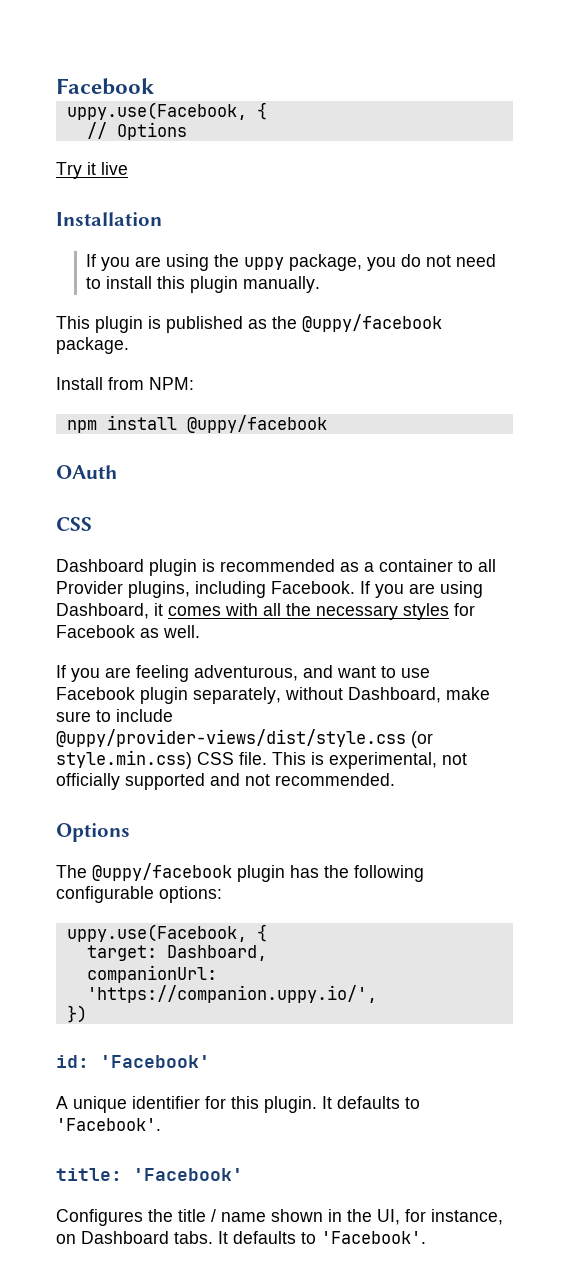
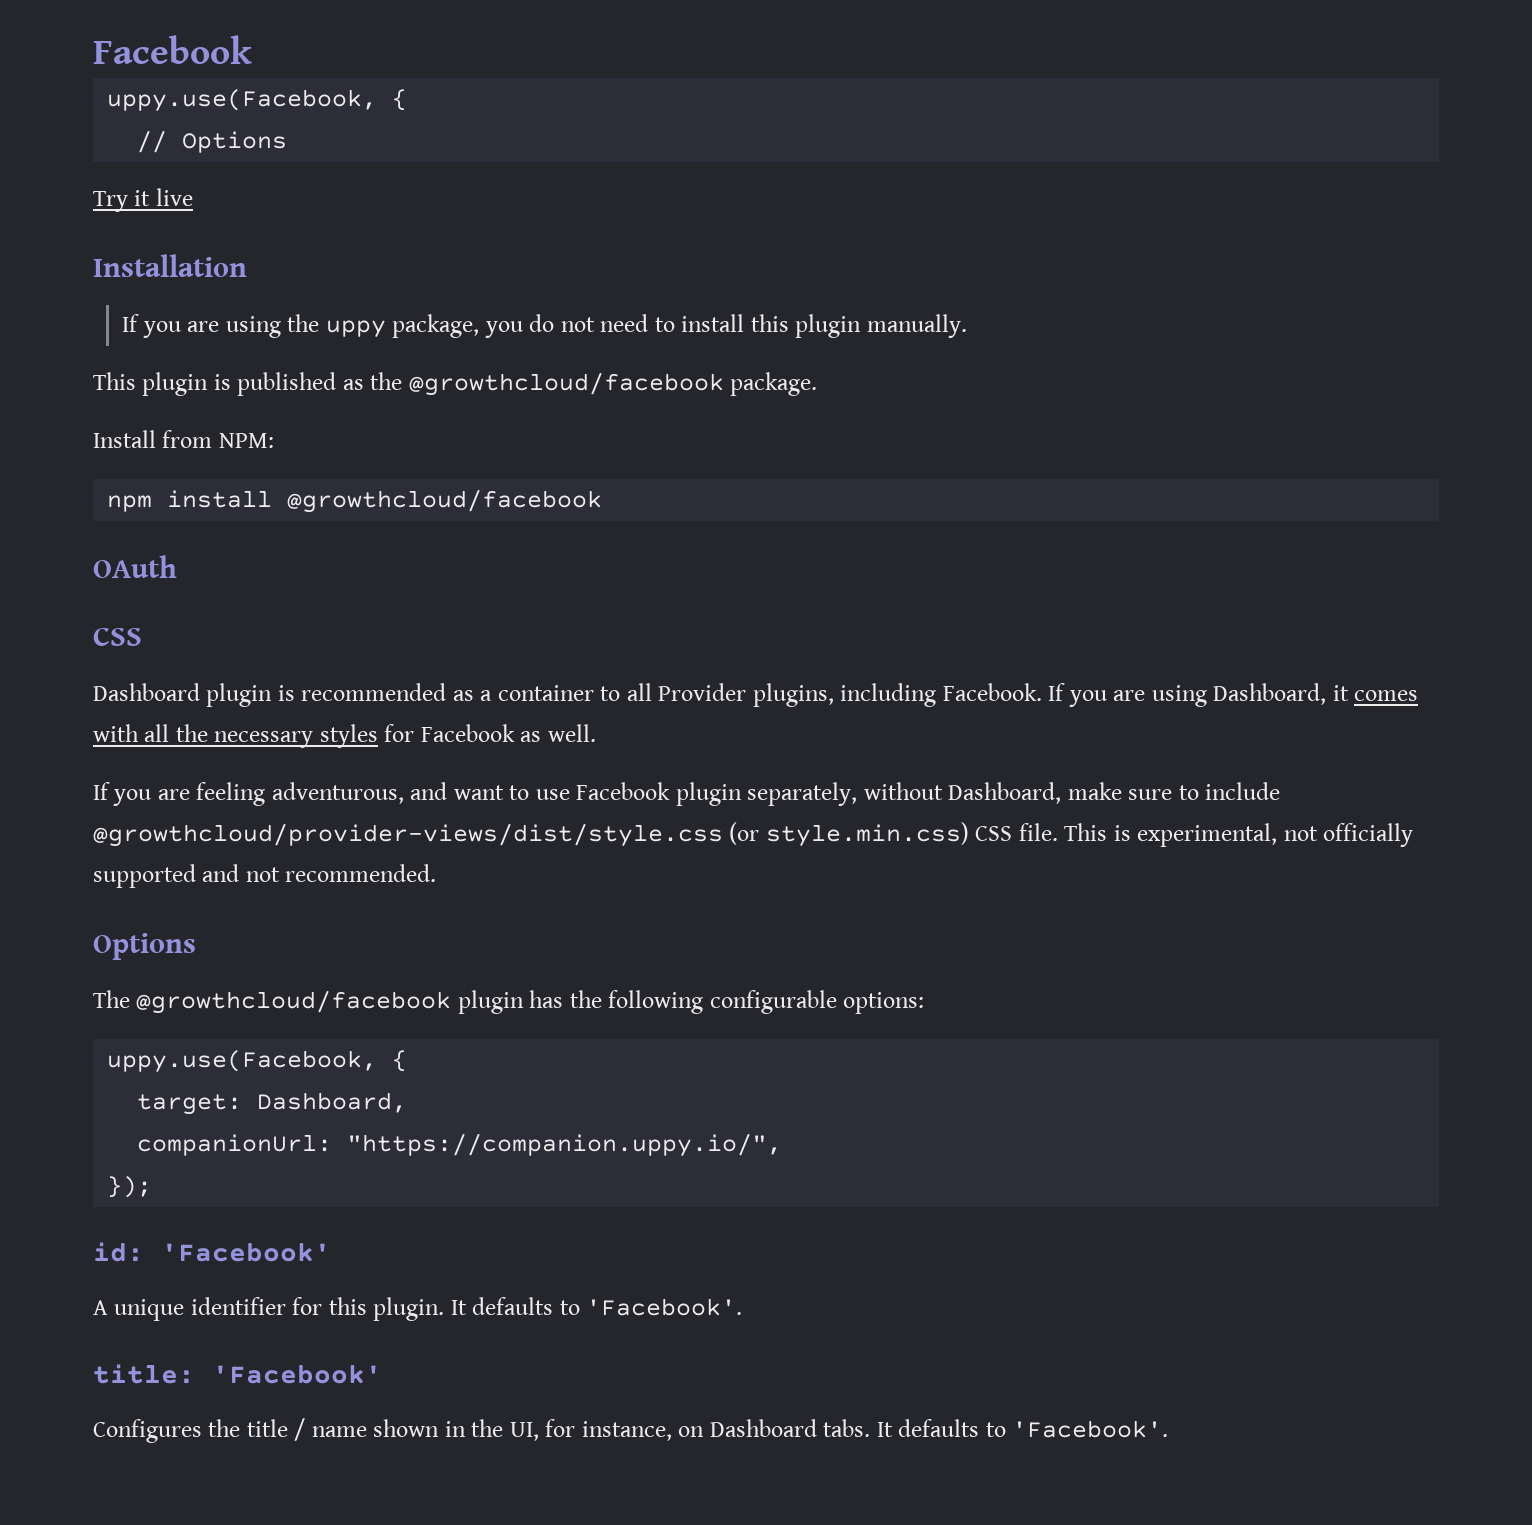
- This plugin is published as the @uppy/facebook package.
+ This plugin is published as the @growthcloud/facebook package.
- npm install @uppy/facebook
+ npm install @growthcloud/facebook
- If you are feeling adventurous, and want to use Facebook plugin separately, without Dashboard, make sure to include @uppy/provider-views/dist/style.css (or style.min.css) CSS file.
+ If you are feeling adventurous, and want to use Facebook plugin separately, without Dashboard, make sure to include @growthcloud/provider-views/dist/style.css (or style.min.css) CSS file.
- The @uppy/facebook plugin has the following configurable options:
+ The @growthcloud/facebook plugin has the following configurable options:
- companionUrl: 'https://companion.uppy.io/',
- })
+ companionUrl: "https://companion.uppy.io/",
+ });

